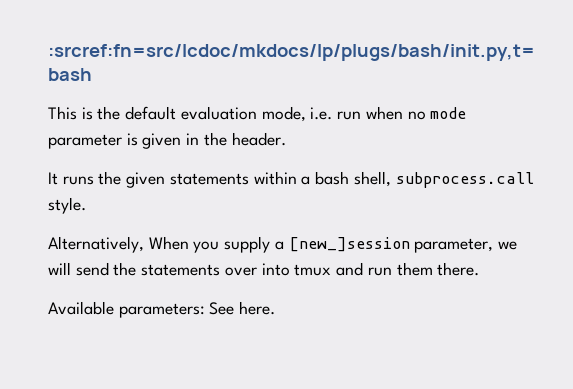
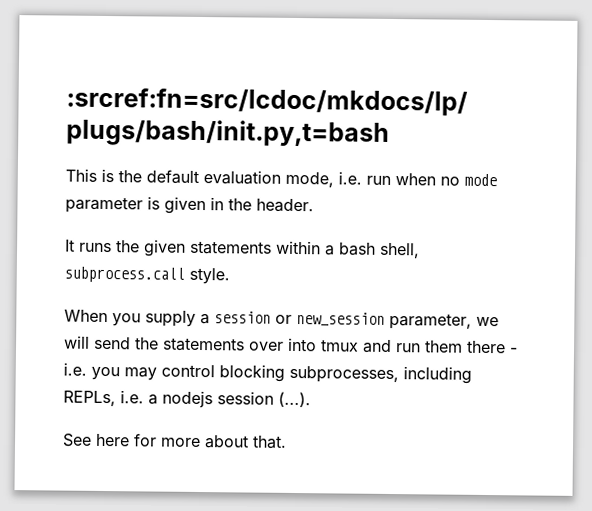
- Alternatively, When you supply a [new_]session parameter, we will send the statements over into tmux and run them there.
- Available parameters: See here.
+ When you supply a session or new_session parameter, we will send the statements over into tmux and run them there - i.e. you may control blocking subprocesses, including REPLs, i.e. a nodejs session (...).
+ See here for more about that.

